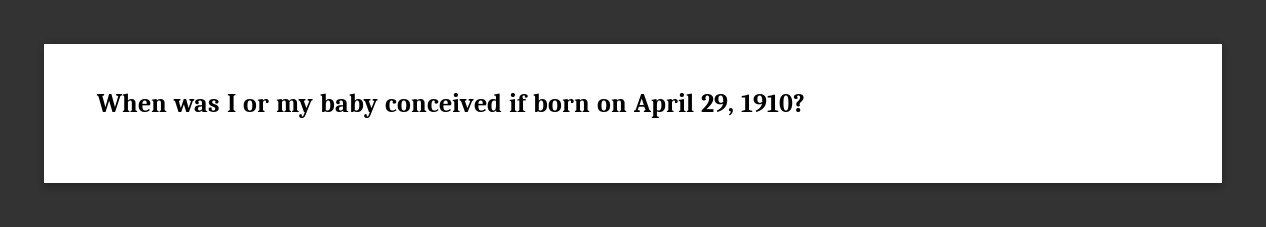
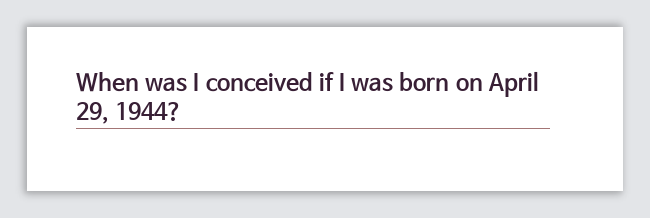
- When was I or my baby conceived if born on April 29, 1910?
+ When was I conceived if I was born on April 29, 1944?

